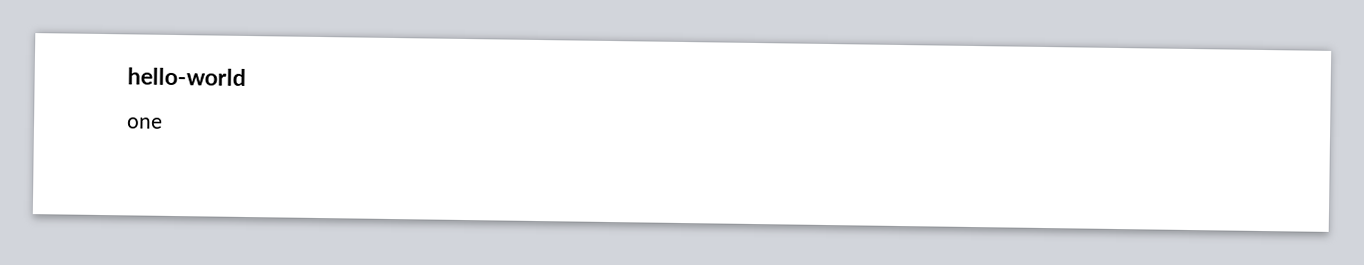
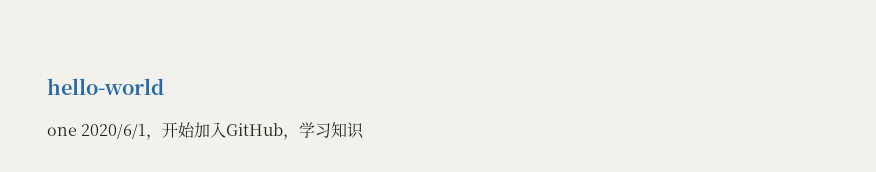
- one
+ one 2020/6/1，开始加入GitHub，学习知识

